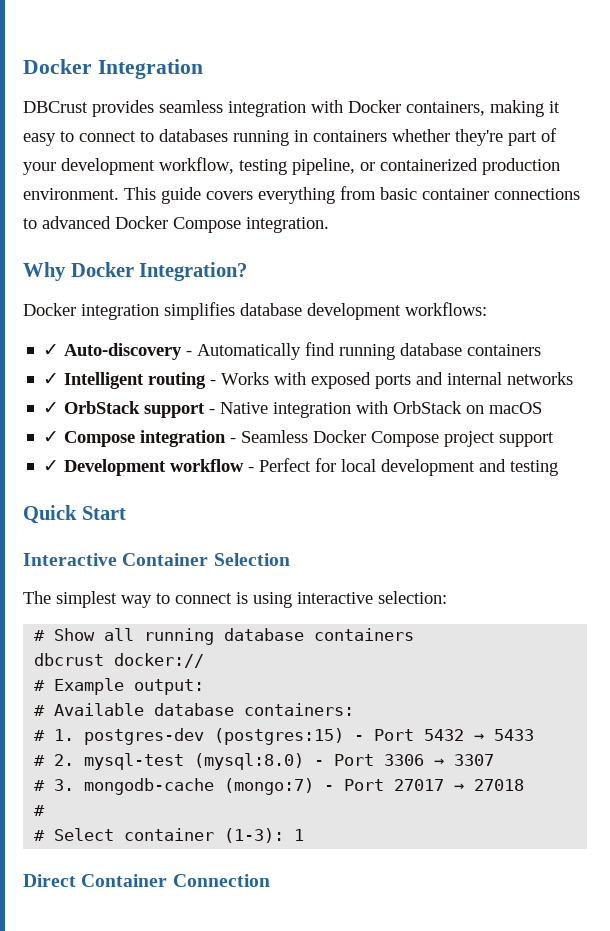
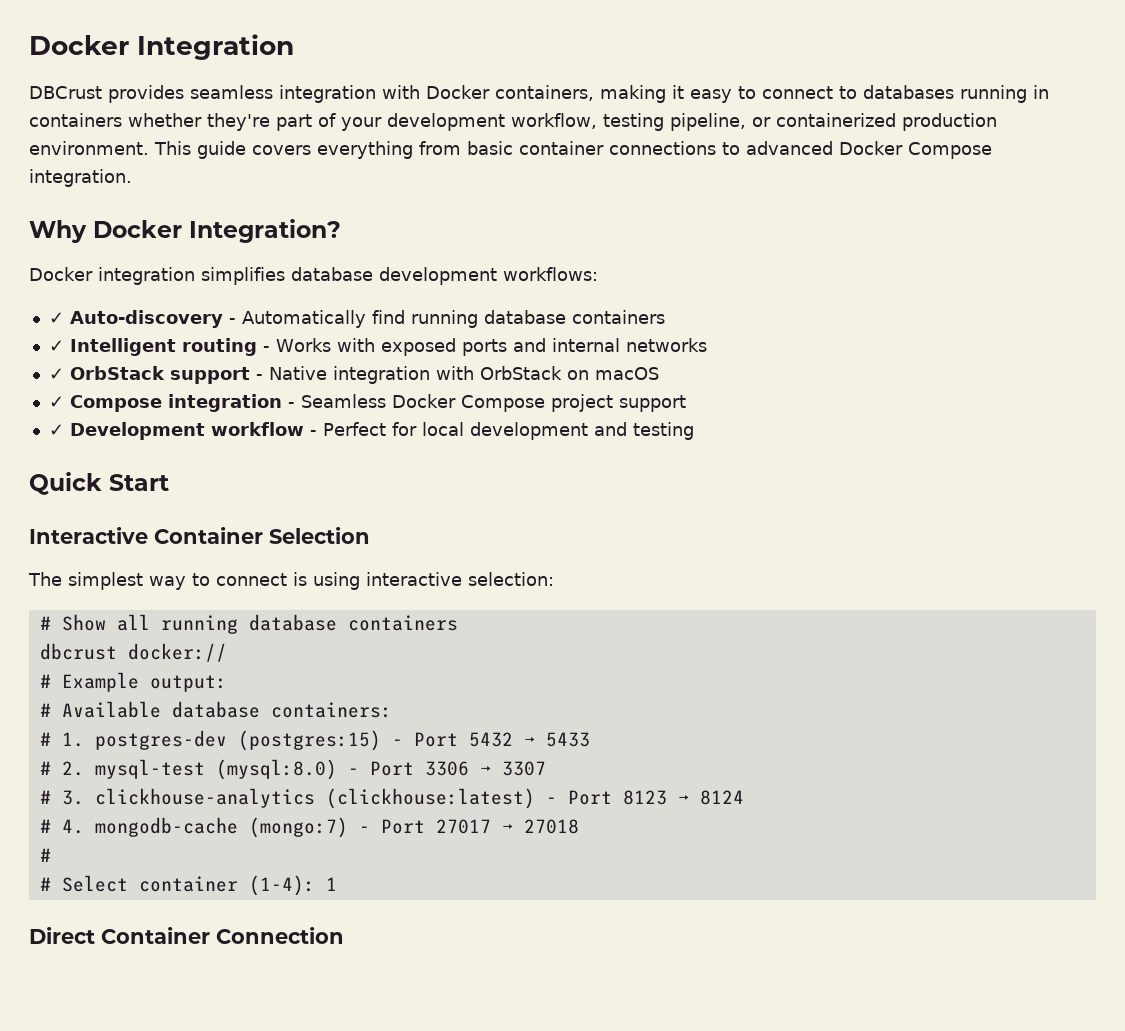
- # 3. mongodb-cache (mongo:7) - Port 27017 → 27018
+ # 3. clickhouse-analytics (clickhouse:latest) - Port 8123 → 8124
+ # 4. mongodb-cache (mongo:7) - Port 27017 → 27018
- # Select container (1-3): 1
+ # Select container (1-4): 1

